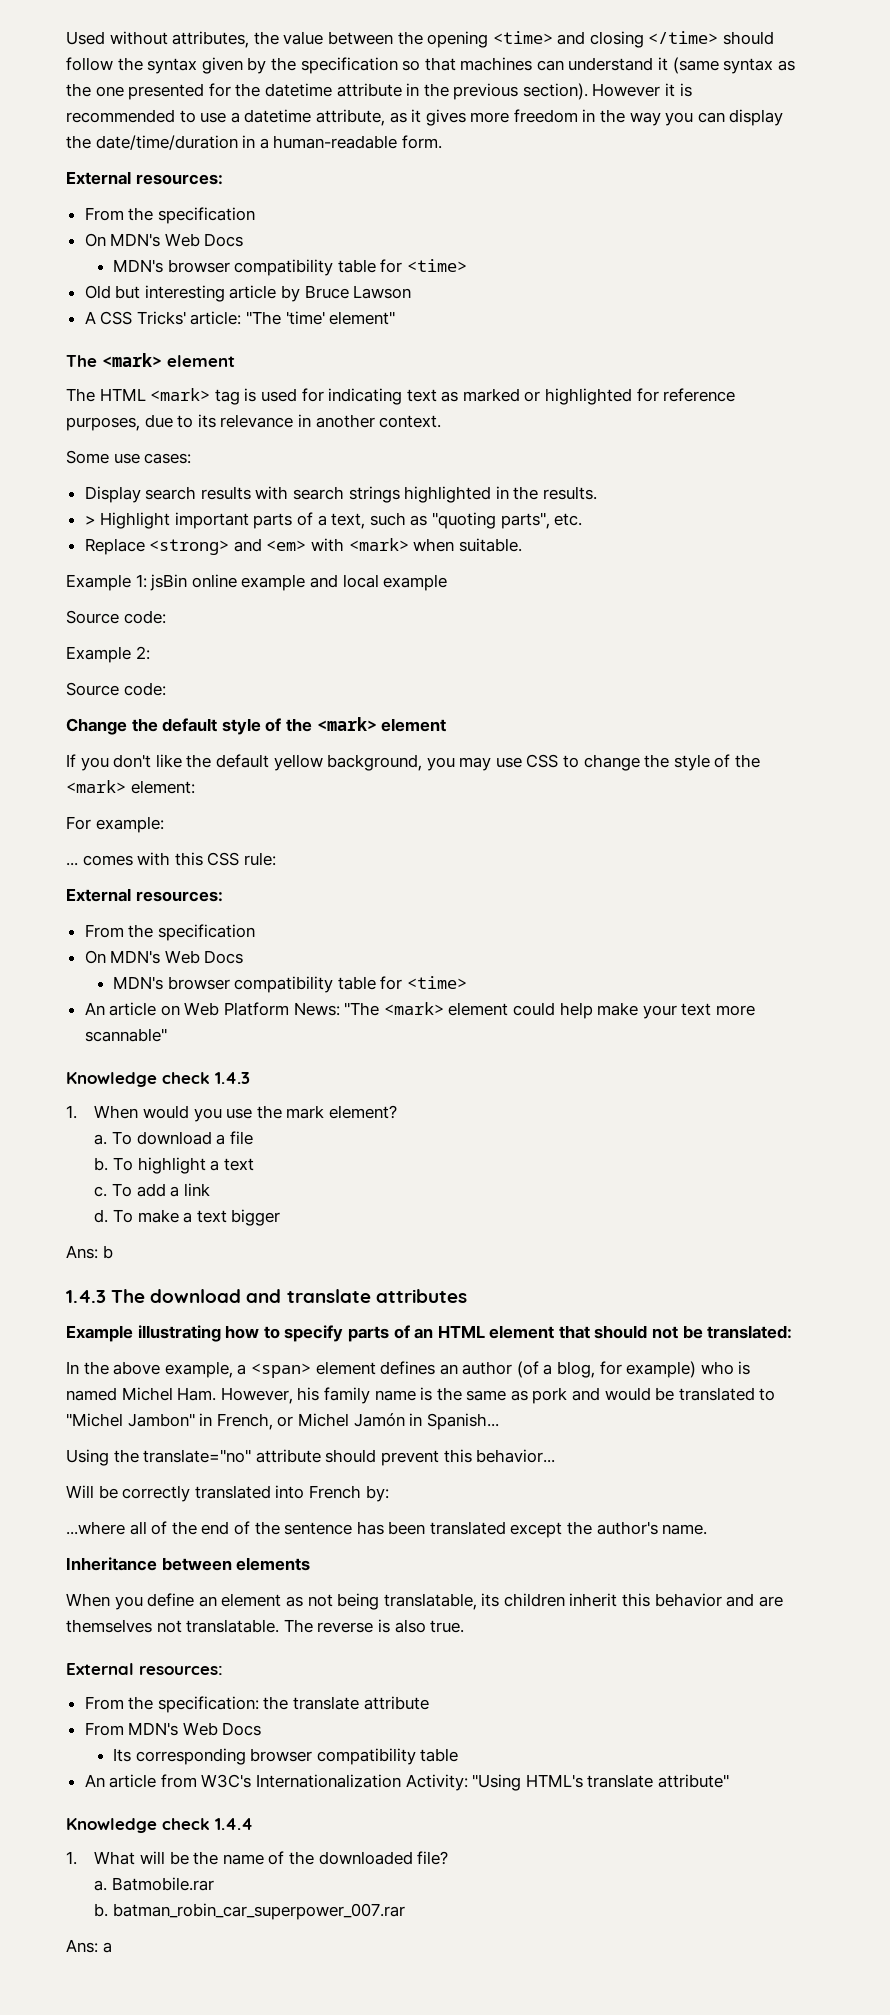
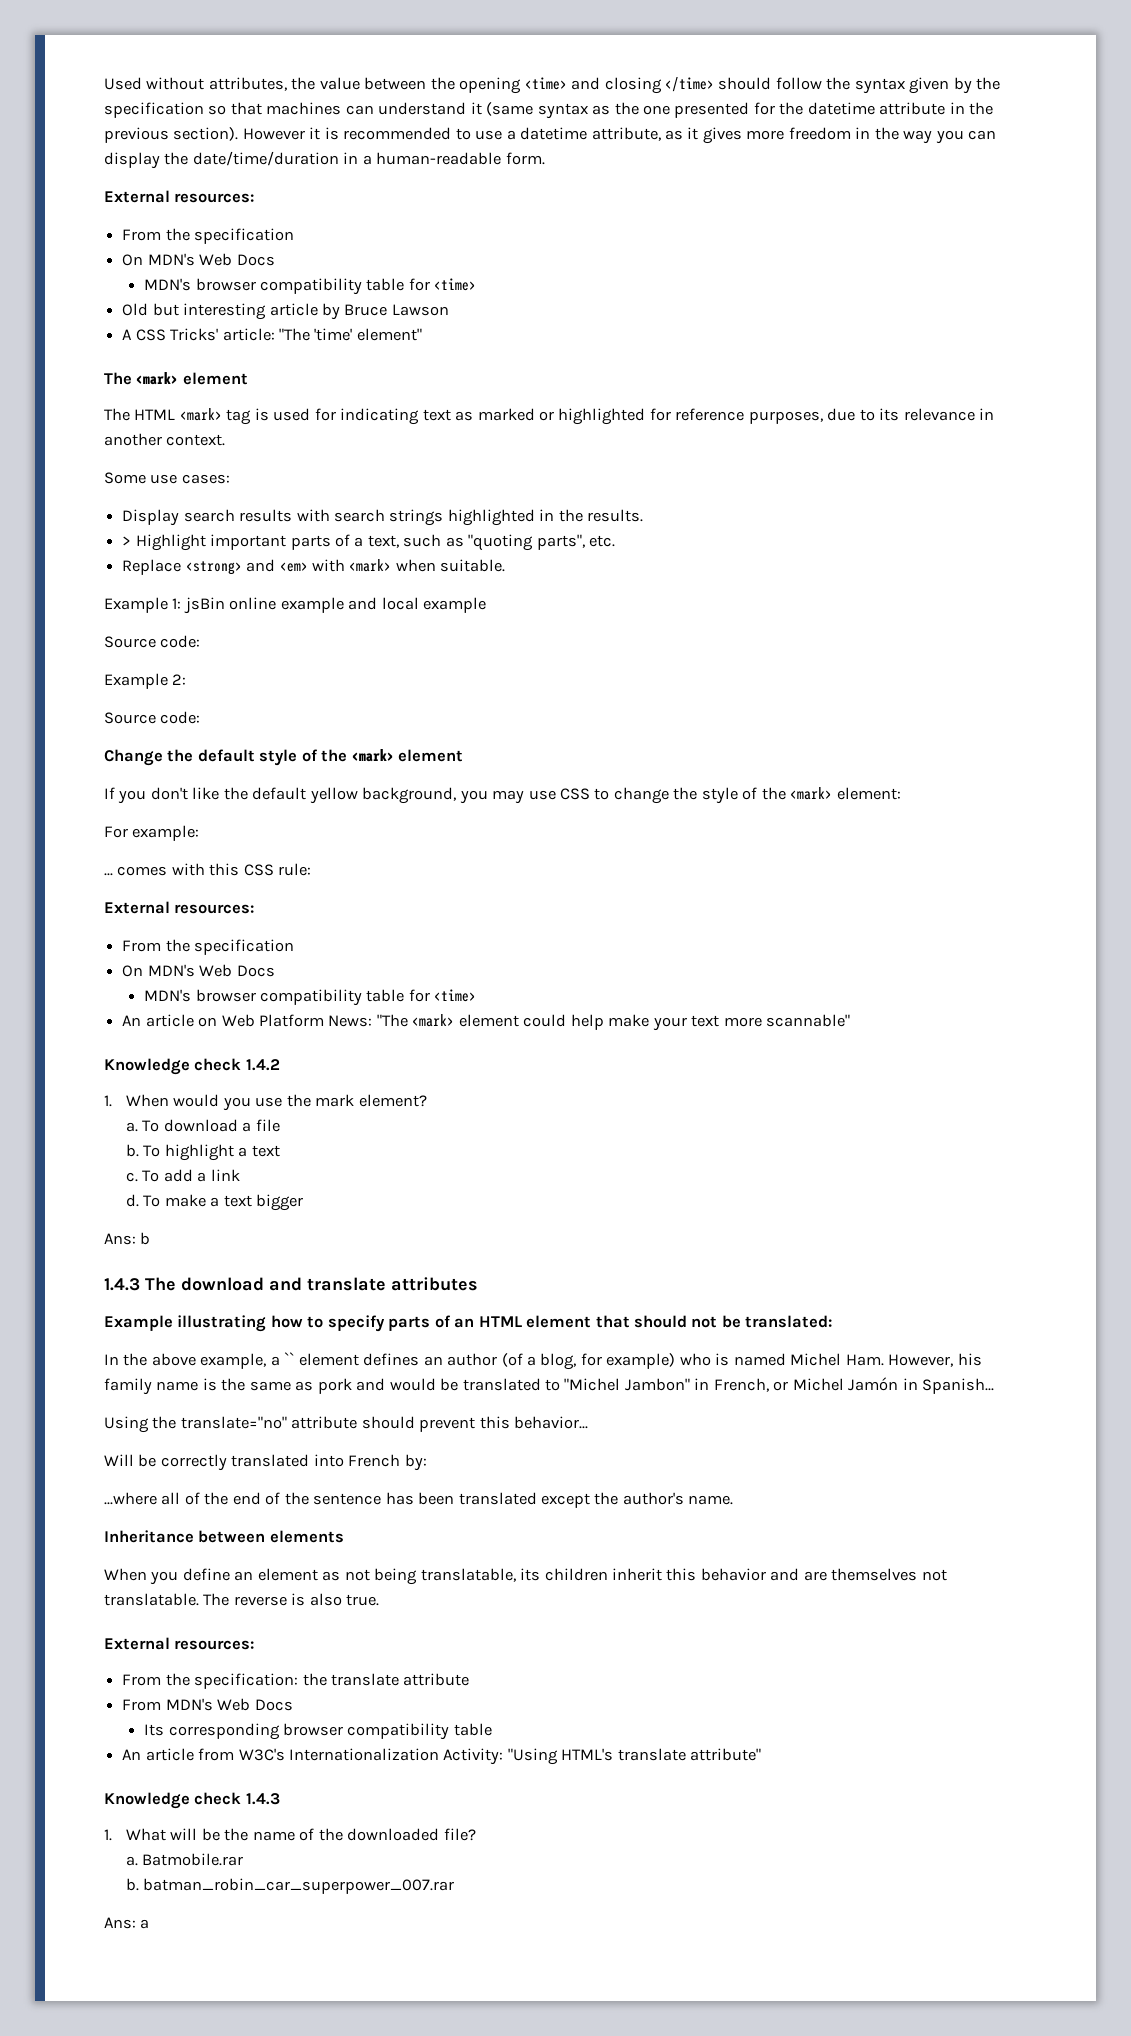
- Knowledge check 1.4.3
+ Knowledge check 1.4.2
- In the above example, a <span> element defines an author (of a blog, for example) who is named Michel Ham. However, his family name is the same as pork and would be translated to "Michel Jambon" in French, or Michel Jamón in Spanish...
+ In the above example, a `` element defines an author (of a blog, for example) who is named Michel Ham. However, his family name is the same as pork and would be translated to "Michel Jambon" in French, or Michel Jamón in Spanish...
- Knowledge check 1.4.4
+ Knowledge check 1.4.3

